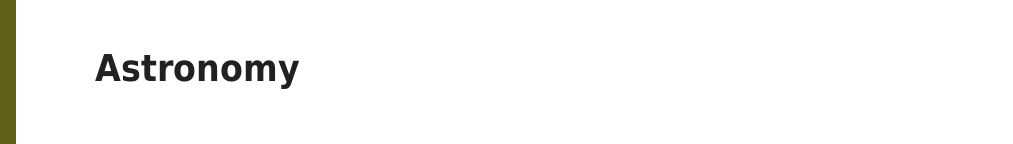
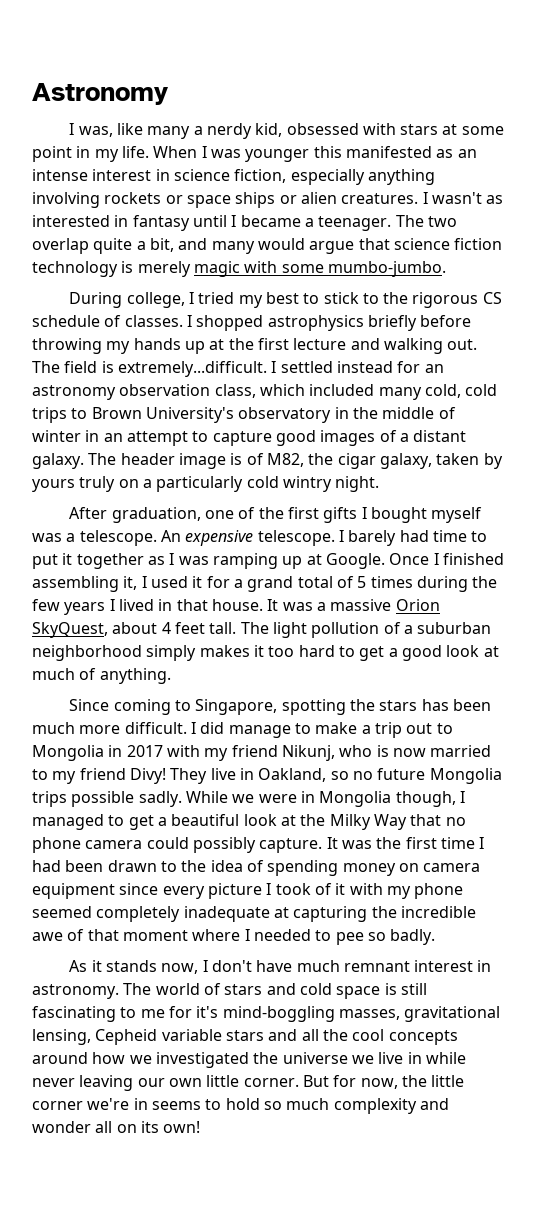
+ I was, like many a nerdy kid, obsessed with stars at some point in my life. When I was younger this manifested as an intense interest in science fiction, especially anything involving rockets or space ships or alien creatures. I wasn't as interested in fantasy until I became a teenager. The two overlap quite a bit, and many would argue that science fiction technology is merely magic with some mumbo-jumbo.
+ During college, I tried my best to stick to the rigorous CS schedule of classes. I shopped astrophysics briefly before throwing my hands up at the first lecture and walking out. The field is extremely...difficult. I settled instead for an astronomy observation class, which included many cold, cold trips to Brown University's observatory in the middle of winter in an attempt to capture good images of a distant galaxy. The header image is of M82, the cigar galaxy, taken by yours truly on a particularly cold wintry night.
+ After graduation, one of the first gifts I bought myself was a telescope. An expensive telescope. I barely had time to put it together as I was ramping up at Google. Once I finished assembling it, I used it for a grand total of 5 times during the few years I lived in that house. It was a massive Orion SkyQuest, about 4 feet tall. The light pollution of a suburban neighborhood simply makes it too hard to get a good look at much of anything.
+ Since coming to Singapore, spotting the stars has been much more difficult. I did manage to make a trip out to Mongolia in 2017 with my friend Nikunj, who is now married to my friend Divy! They live in Oakland, so no future Mongolia trips possible sadly. While we were in Mongolia though, I managed to get a beautiful look at the Milky Way that no phone camera could possibly capture. It was the first time I had been drawn to the idea of spending money on camera equipment since every picture I took of it with my phone seemed completely inadequate at capturing the incredible awe of that moment where I needed to pee so badly.
+ As it stands now, I don't have much remnant interest in astronomy. The world of stars and cold space is still fascinating to me for it's mind-boggling masses, gravitational lensing, Cepheid variable stars and all the cool concepts around how we investigated the universe we live in while never leaving our own little corner. But for now, the little corner we're in seems to hold so much complexity and wonder all on its own!

